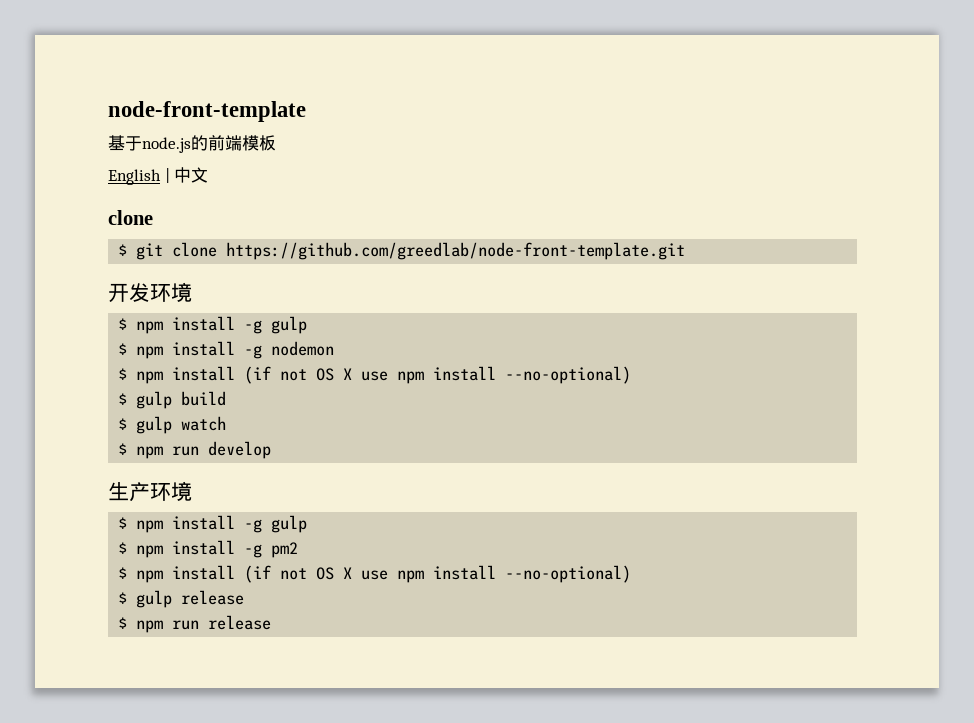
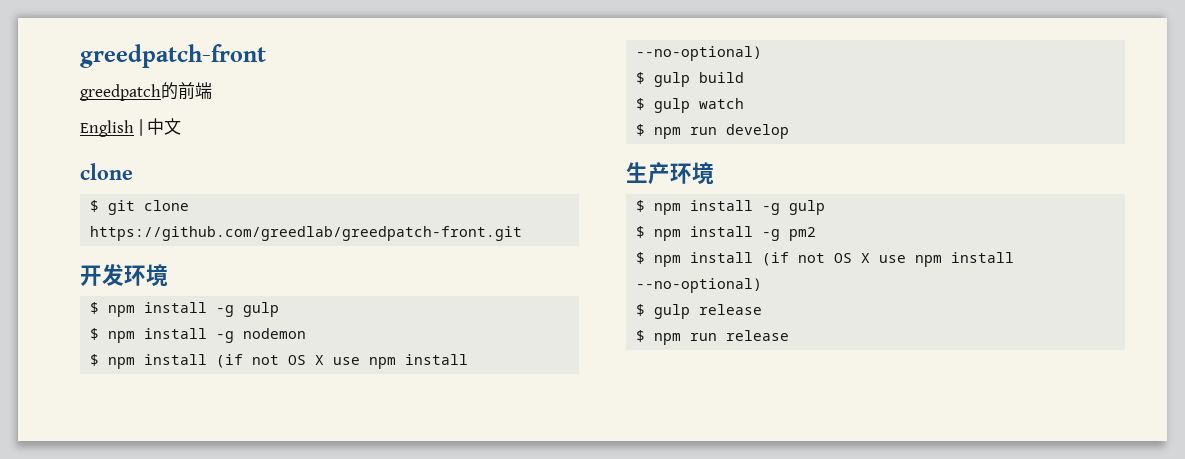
- node-front-template
- 基于node.js的前端模板
+ greedpatch-front
+ greedpatch的前端
- $ git clone https://github.com/greedlab/node-front-template.git
+ $ git clone https://github.com/greedlab/greedpatch-front.git

